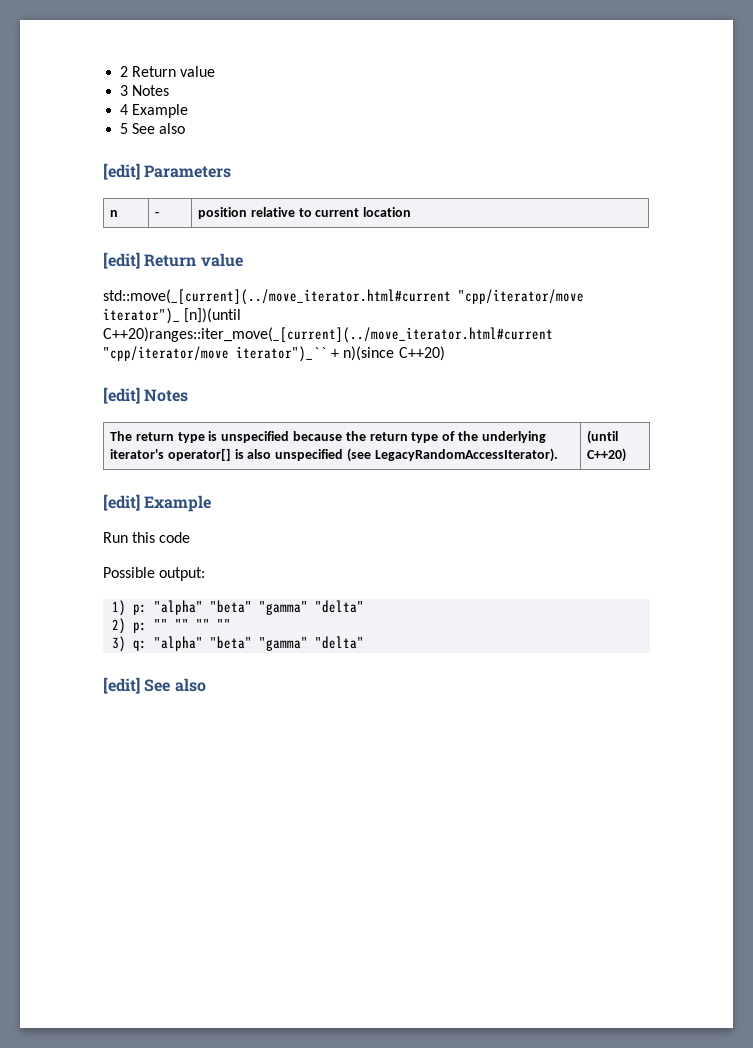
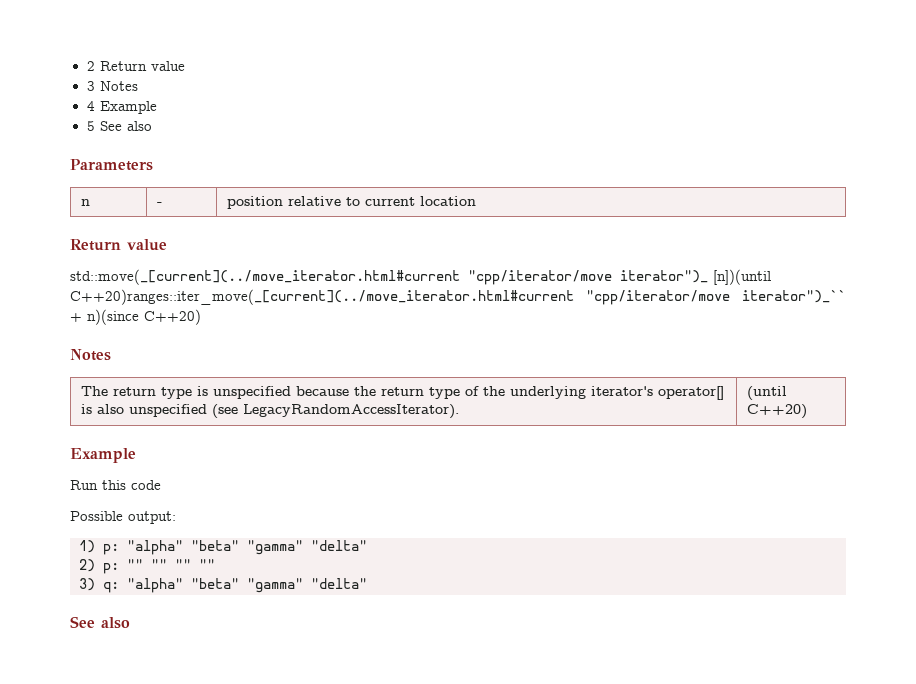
- [edit] Parameters
+ Parameters
  n | - | position relative to current location
- [edit] Return value
+ Return value
  std::move(_[current](../move_iterator.html#current "cpp/iterator/move iterator")_ [n])(until C++20)ranges::iter_move(_[current](../move_iterator.html#current "cpp/iterator/move iterator")_`` + n)(since C++20)
- [edit] Notes
+ Notes
  The return type is unspecified because the return type of the underlying iterator's operator[] is also unspecified (see LegacyRandomAccessIterator). | (until C++20)
- [edit] Example
+ Example
  3) q: "alpha" "beta" "gamma" "delta"
- [edit] See also
+ See also

